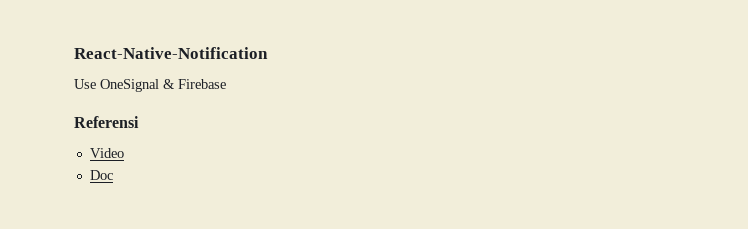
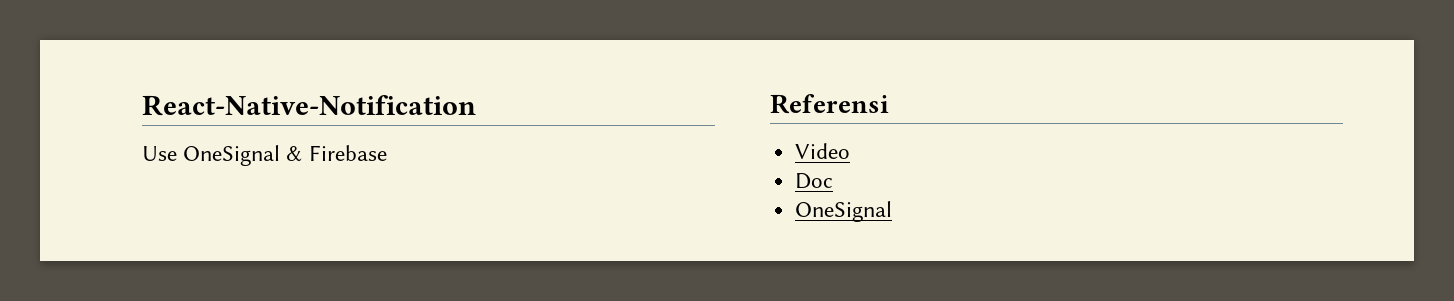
  Doc
+ OneSignal

